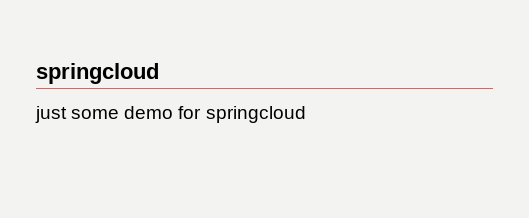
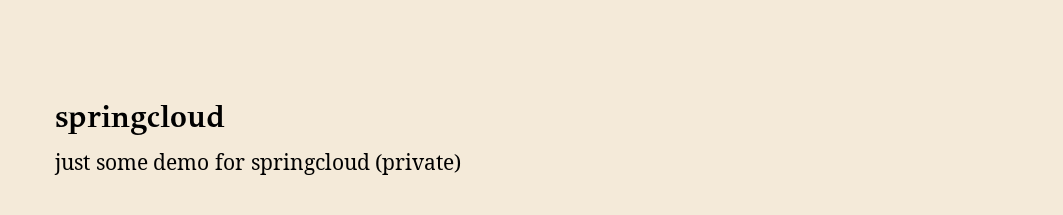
- just some demo for springcloud
+ just some demo for springcloud (private)

